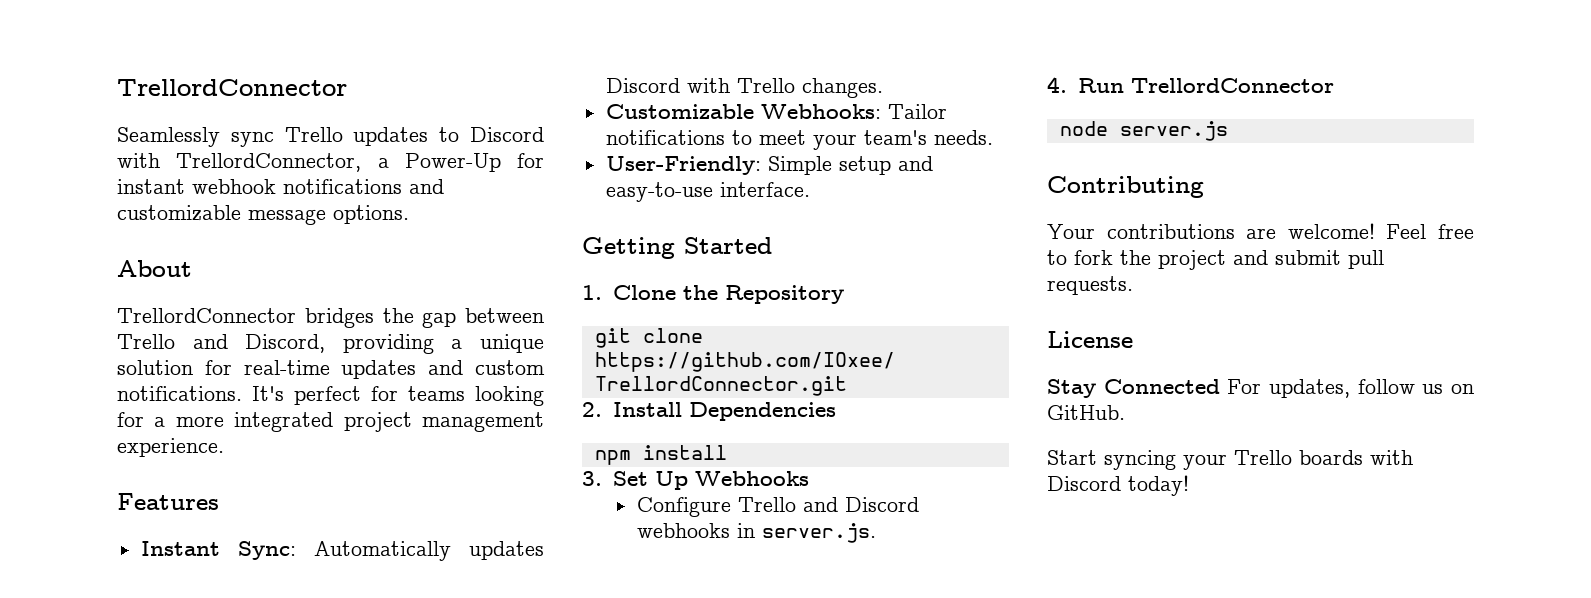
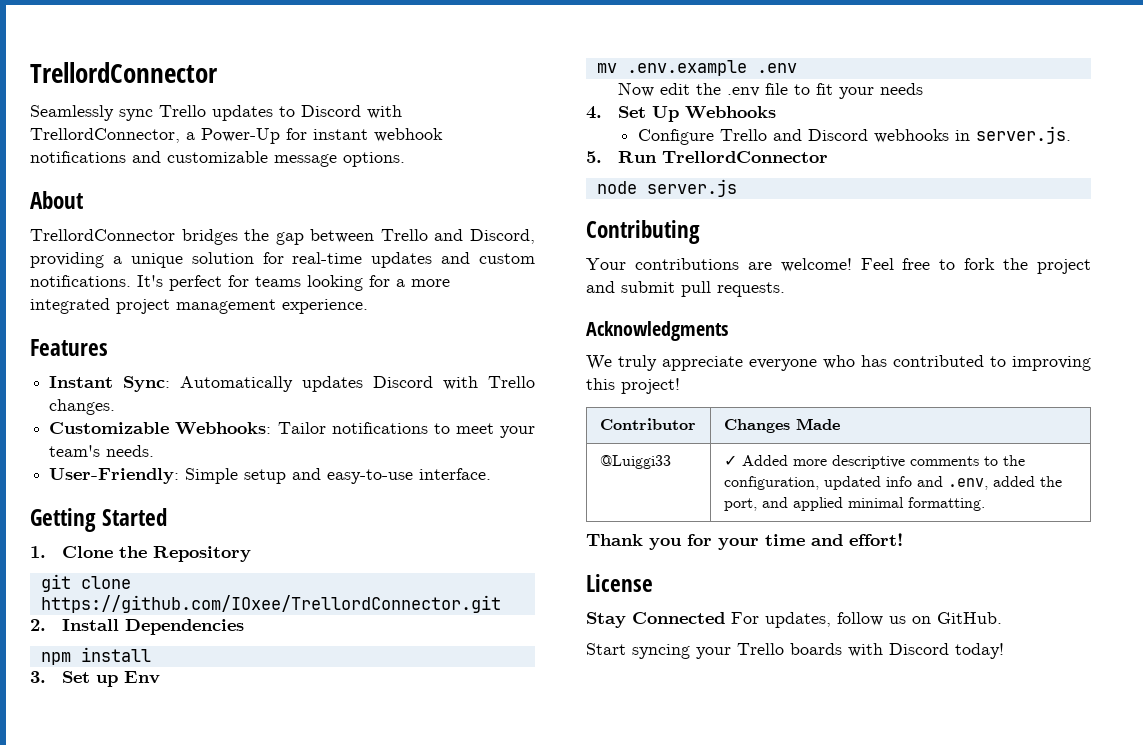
- 3. Set Up Webhooks
+ 3. Set up Env
+ mv .env.example .env
+ Now edit the .env file to fit your needs
+ 4. Set Up Webhooks
- 4. Run TrellordConnector
+ 5. Run TrellordConnector
+ Acknowledgments
+ We truly appreciate everyone who has contributed to improving this project!
+ Contributor | Changes Made
+ @Luiggi33 | ✓ Added more descriptive comments to the configuration, updated info and .env, added the port, and applied minimal formatting.
+ Thank you for your time and effort!

